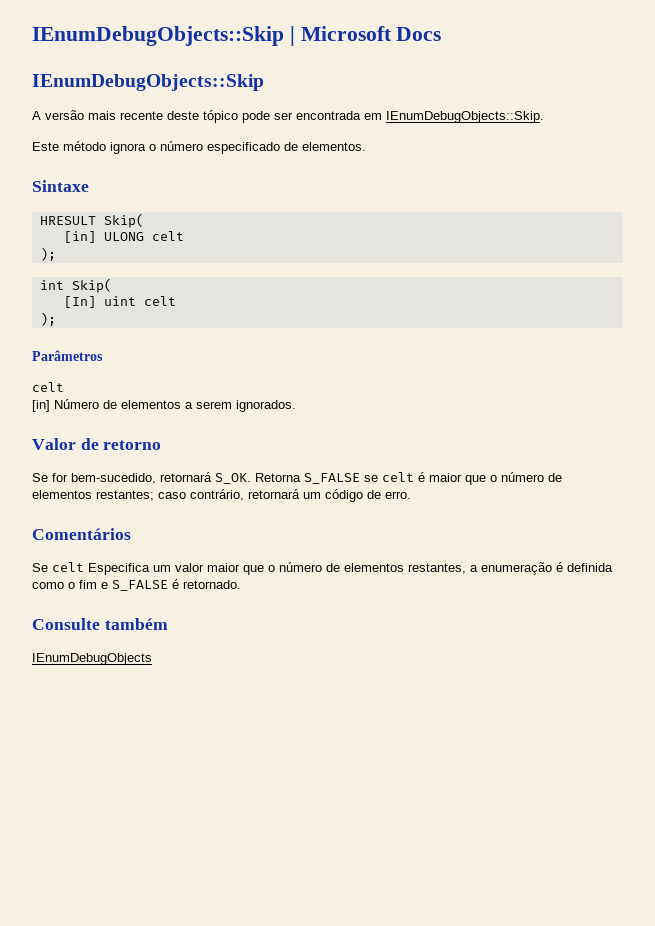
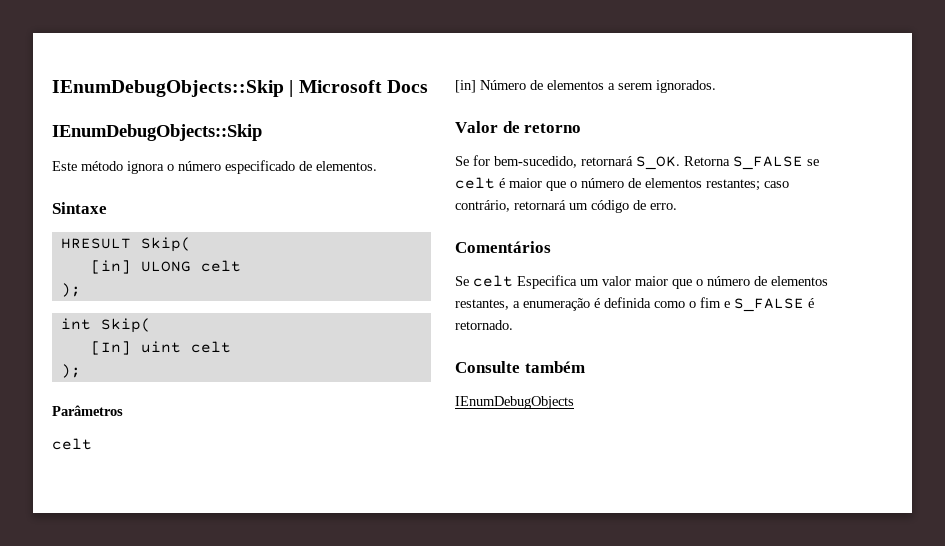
- A versão mais recente deste tópico pode ser encontrada em IEnumDebugObjects::Skip.

